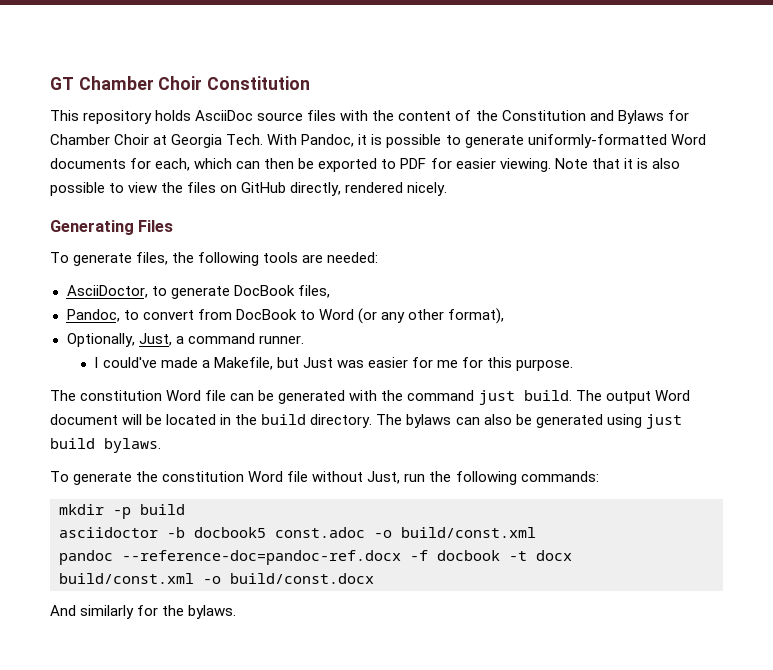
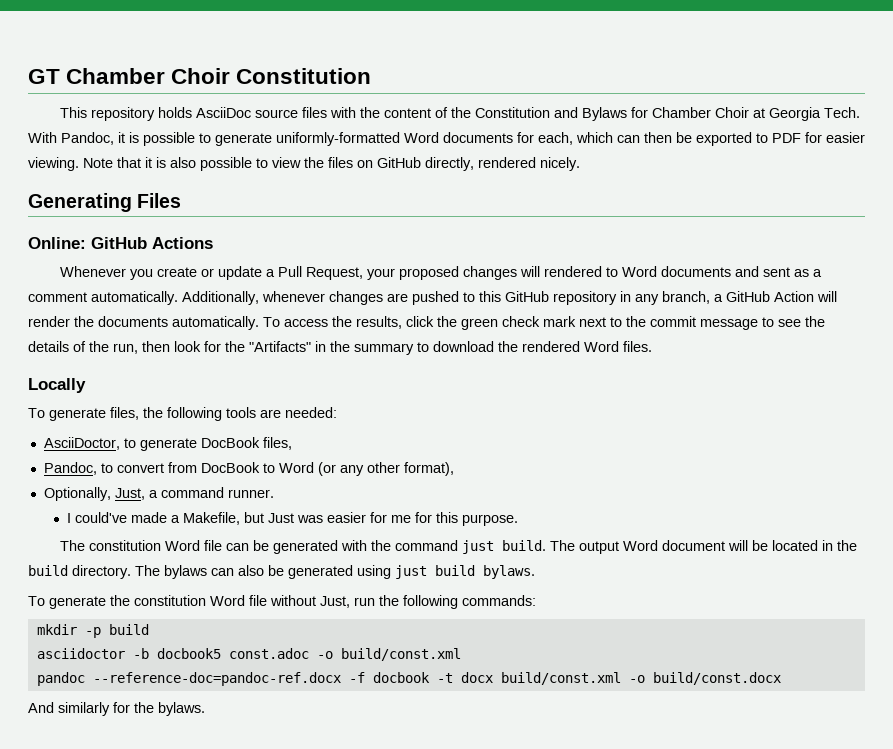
+ Online: GitHub Actions
+ Whenever you create or update a Pull Request, your proposed changes will rendered to Word documents and sent as a comment automatically. Additionally, whenever changes are pushed to this GitHub repository in any branch, a GitHub Action will render the documents automatically. To access the results, click the green check mark next to the commit message to see the details of the run, then look for the "Artifacts" in the summary to download the rendered Word files.
+ Locally

